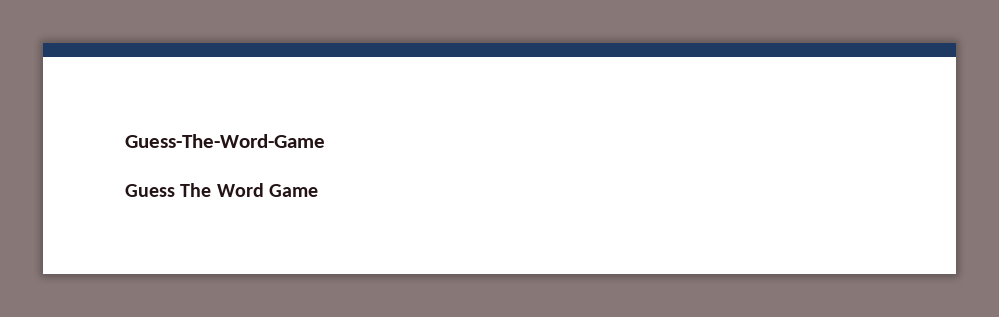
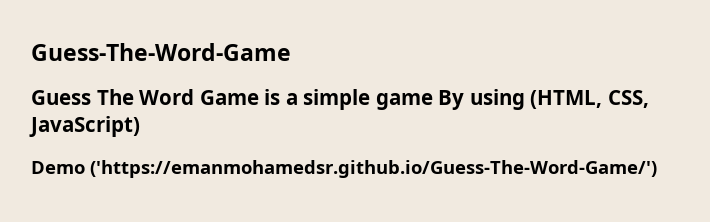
- Guess The Word Game
+ Guess The Word Game is a simple game By using (HTML, CSS, JavaScript)
+ Demo ('https://emanmohamedsr.github.io/Guess-The-Word-Game/')

